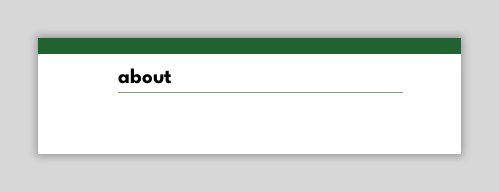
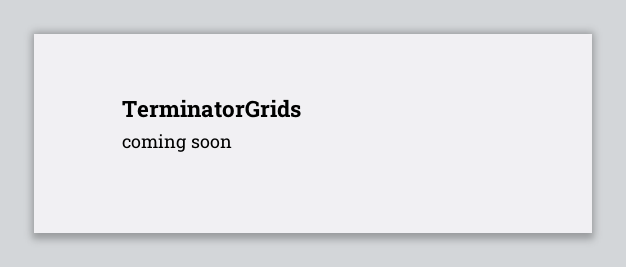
- about
+ TerminatorGrids
+ coming soon

